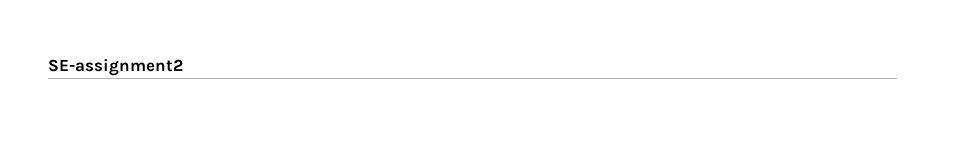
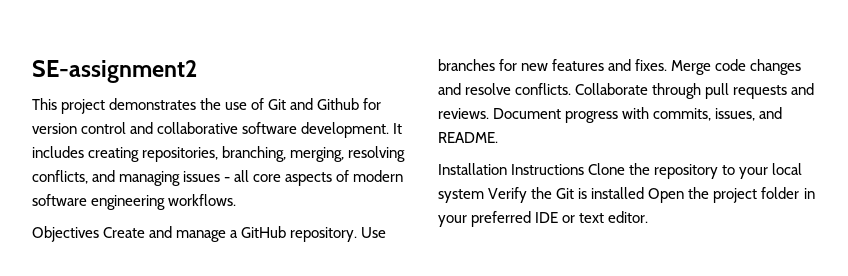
+ This project demonstrates the use of Git and Github for version control and collaborative software development. It includes creating repositories, branching, merging, resolving conflicts, and managing issues - all core aspects of modern software engineering workflows.
+ Objectives Create and manage a GitHub repository. Use branches for new features and fixes. Merge code changes and resolve conflicts. Collaborate through pull requests and reviews. Document progress with commits, issues, and README.
+ Installation Instructions Clone the repository to your local system Verify the Git is installed Open the project folder in your preferred IDE or text editor.

